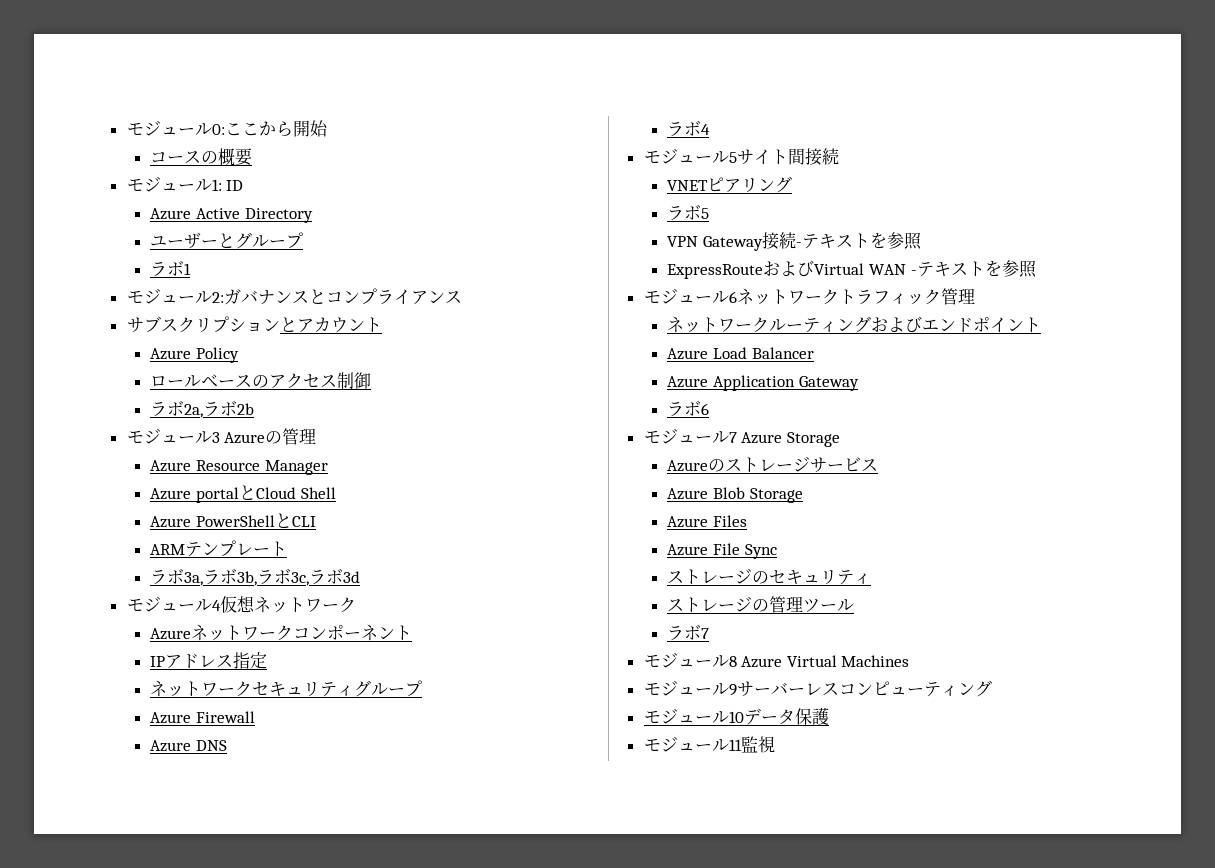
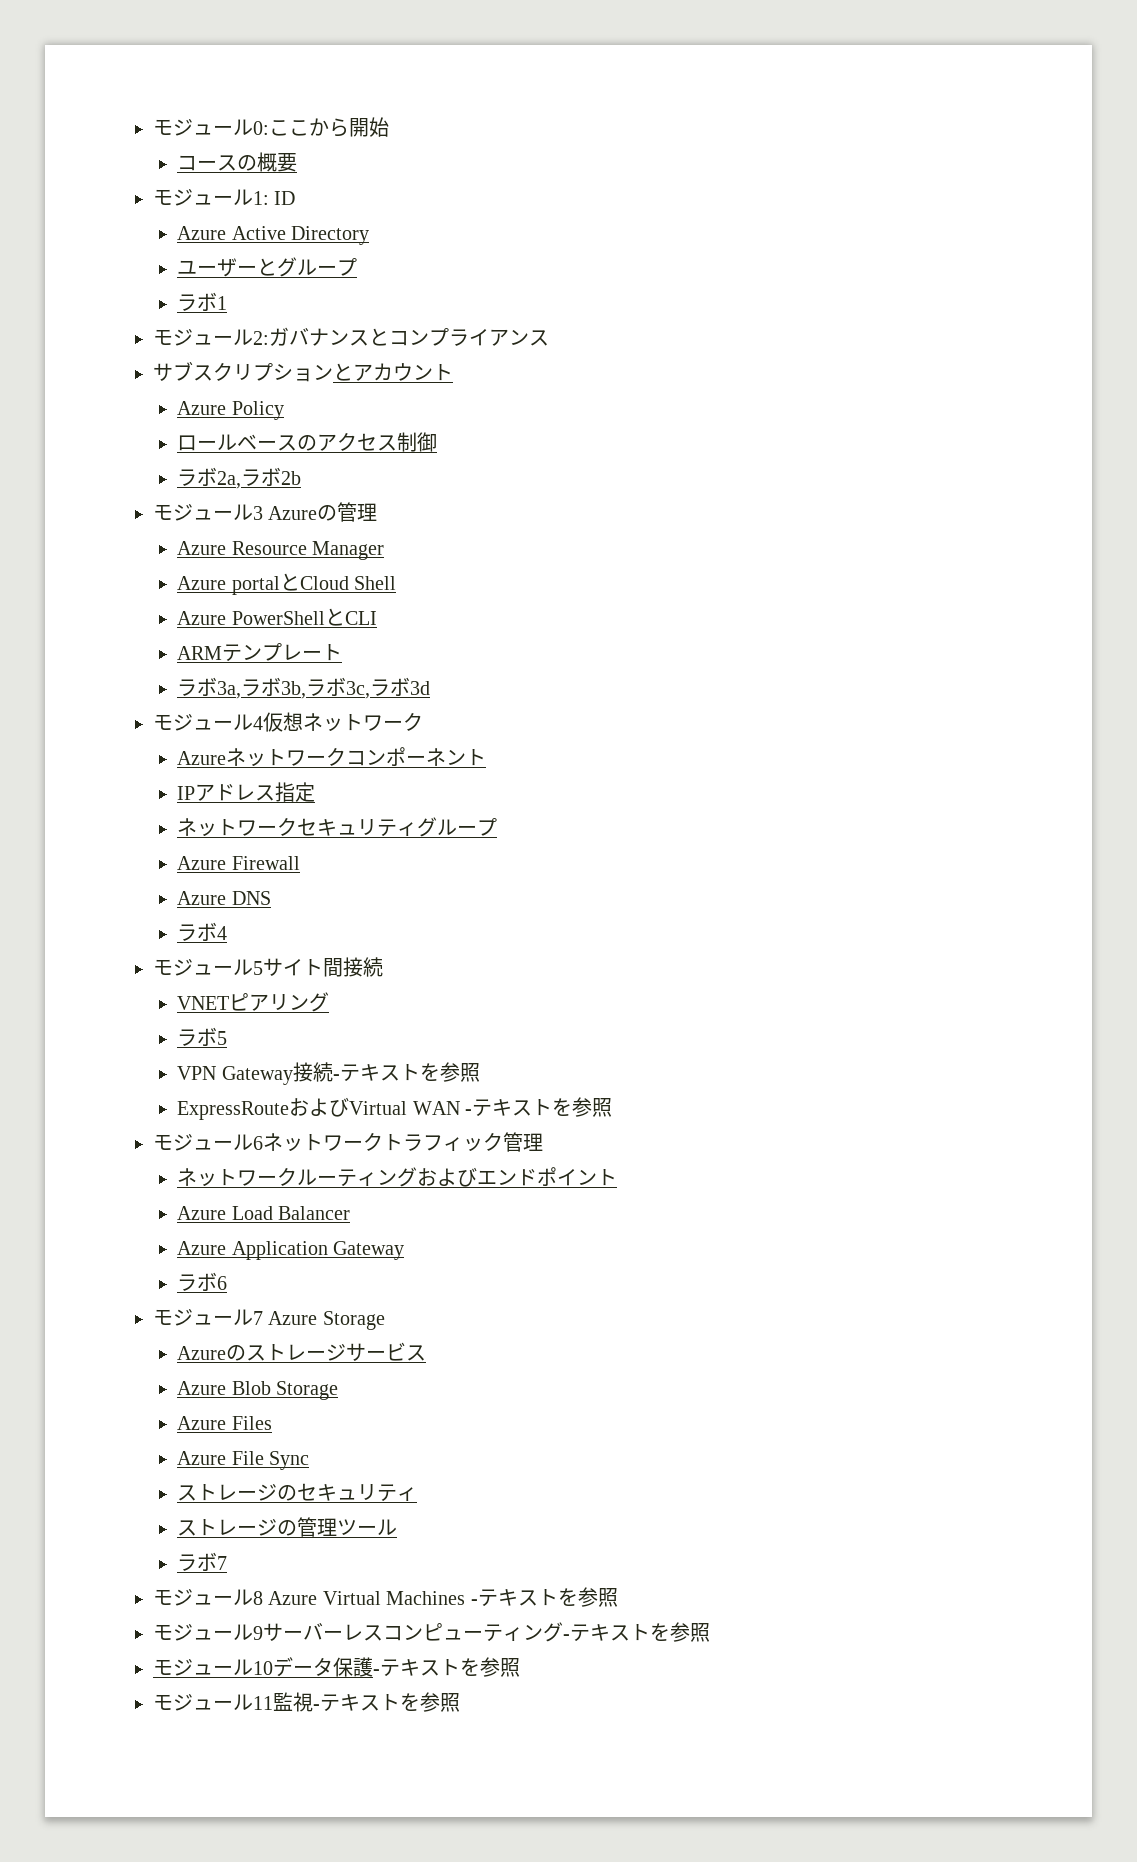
- モジュール8 Azure Virtual Machines
+ モジュール8 Azure Virtual Machines -テキストを参照
- モジュール9サーバーレスコンピューティング
+ モジュール9サーバーレスコンピューティング-テキストを参照
- モジュール10データ保護
+ モジュール10データ保護-テキストを参照
- モジュール11監視
+ モジュール11監視-テキストを参照

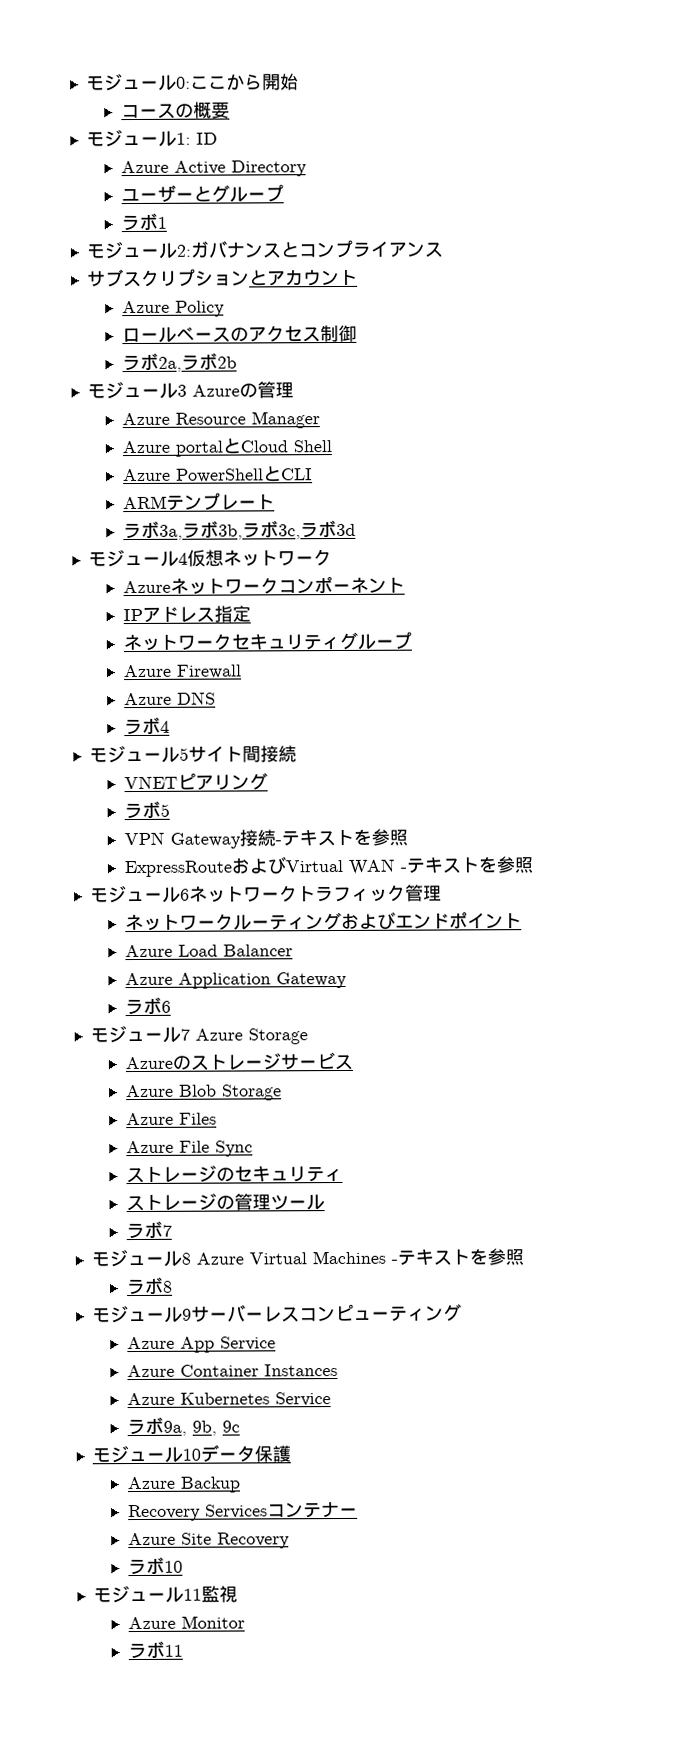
+ ラボ8
- モジュール9サーバーレスコンピューティング-テキストを参照
+ モジュール9サーバーレスコンピューティング
+ Azure App Service
+ Azure Container Instances
+ Azure Kubernetes Service
+ ラボ9a, 9b, 9c
- モジュール10データ保護-テキストを参照
+ モジュール10データ保護
+ Azure Backup
+ Recovery Servicesコンテナー
+ Azure Site Recovery
+ ラボ10
- モジュール11監視-テキストを参照
+ モジュール11監視
+ Azure Monitor
+ ラボ11

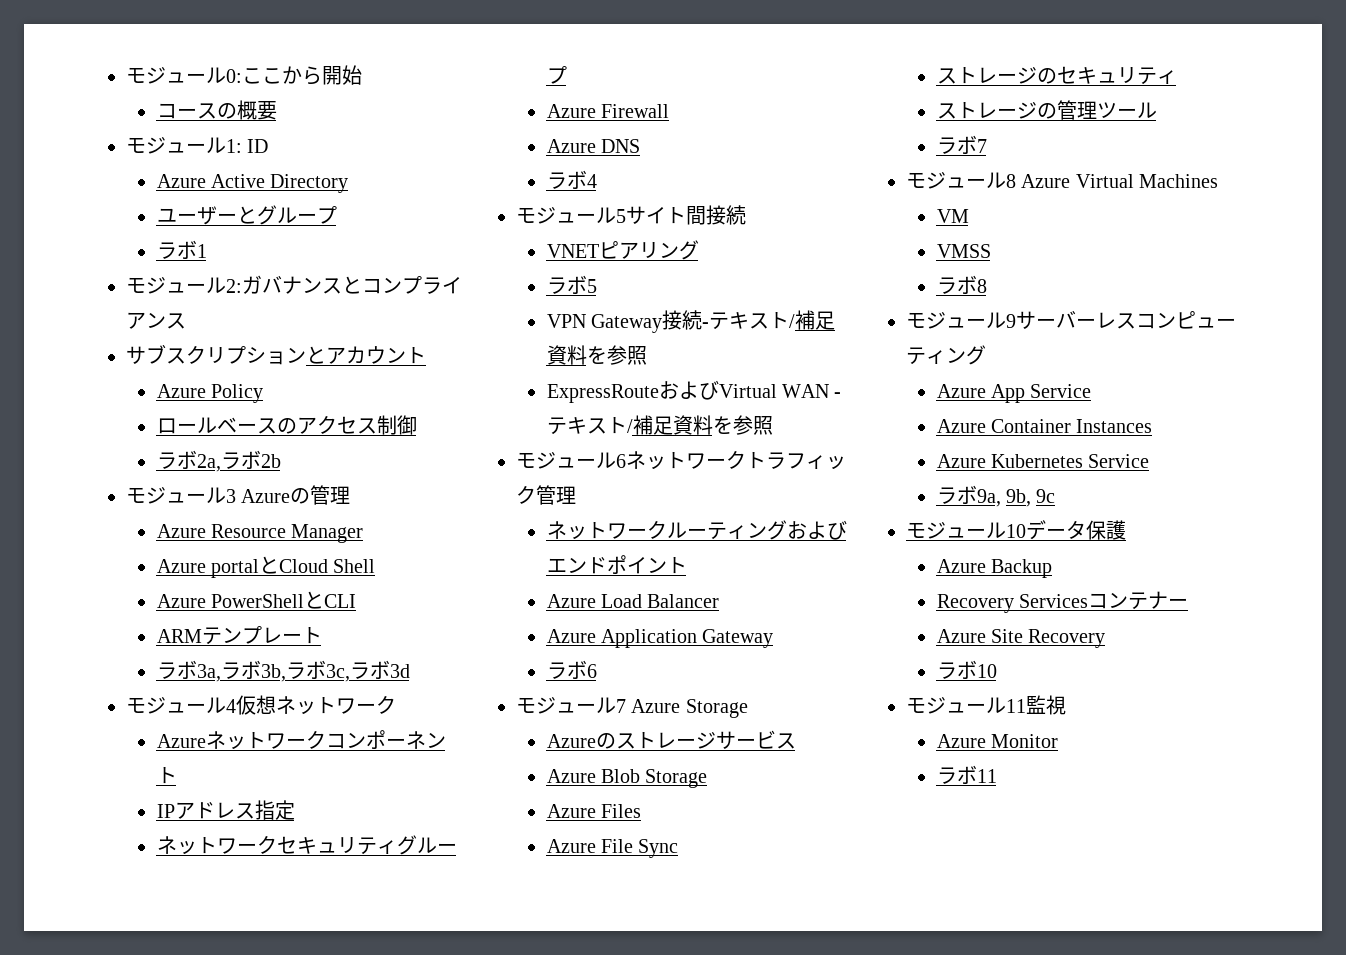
- VPN Gateway接続-テキストを参照
+ VPN Gateway接続-テキスト/補足資料を参照
- ExpressRouteおよびVirtual WAN -テキストを参照
+ ExpressRouteおよびVirtual WAN -テキスト/補足資料を参照
- モジュール8 Azure Virtual Machines -テキストを参照
+ モジュール8 Azure Virtual Machines
+ VM
+ VMSS

